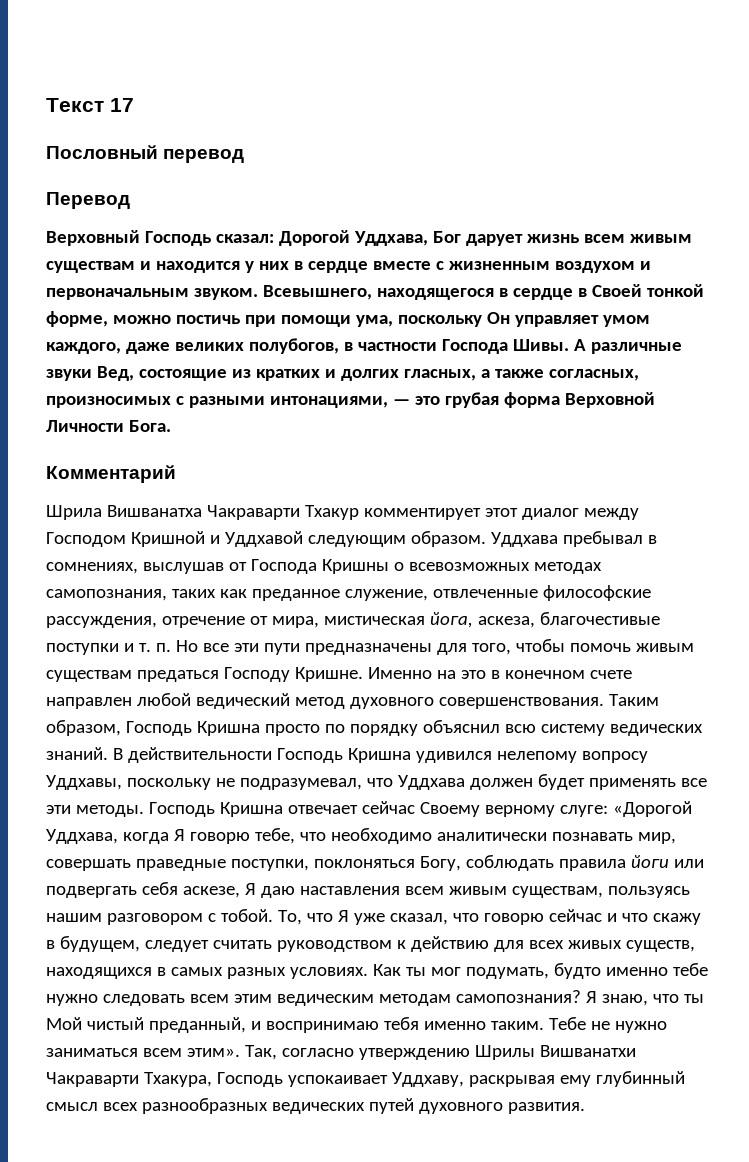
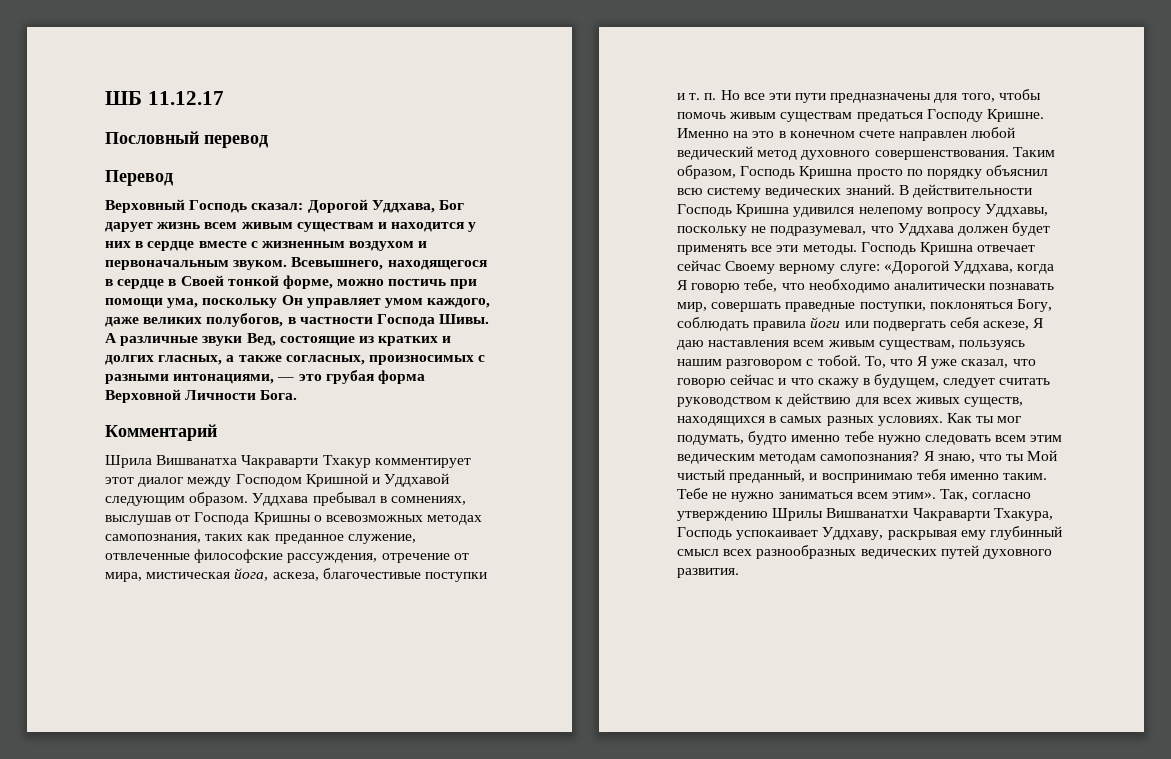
- Текст 17
+ ШБ 11.12.17

